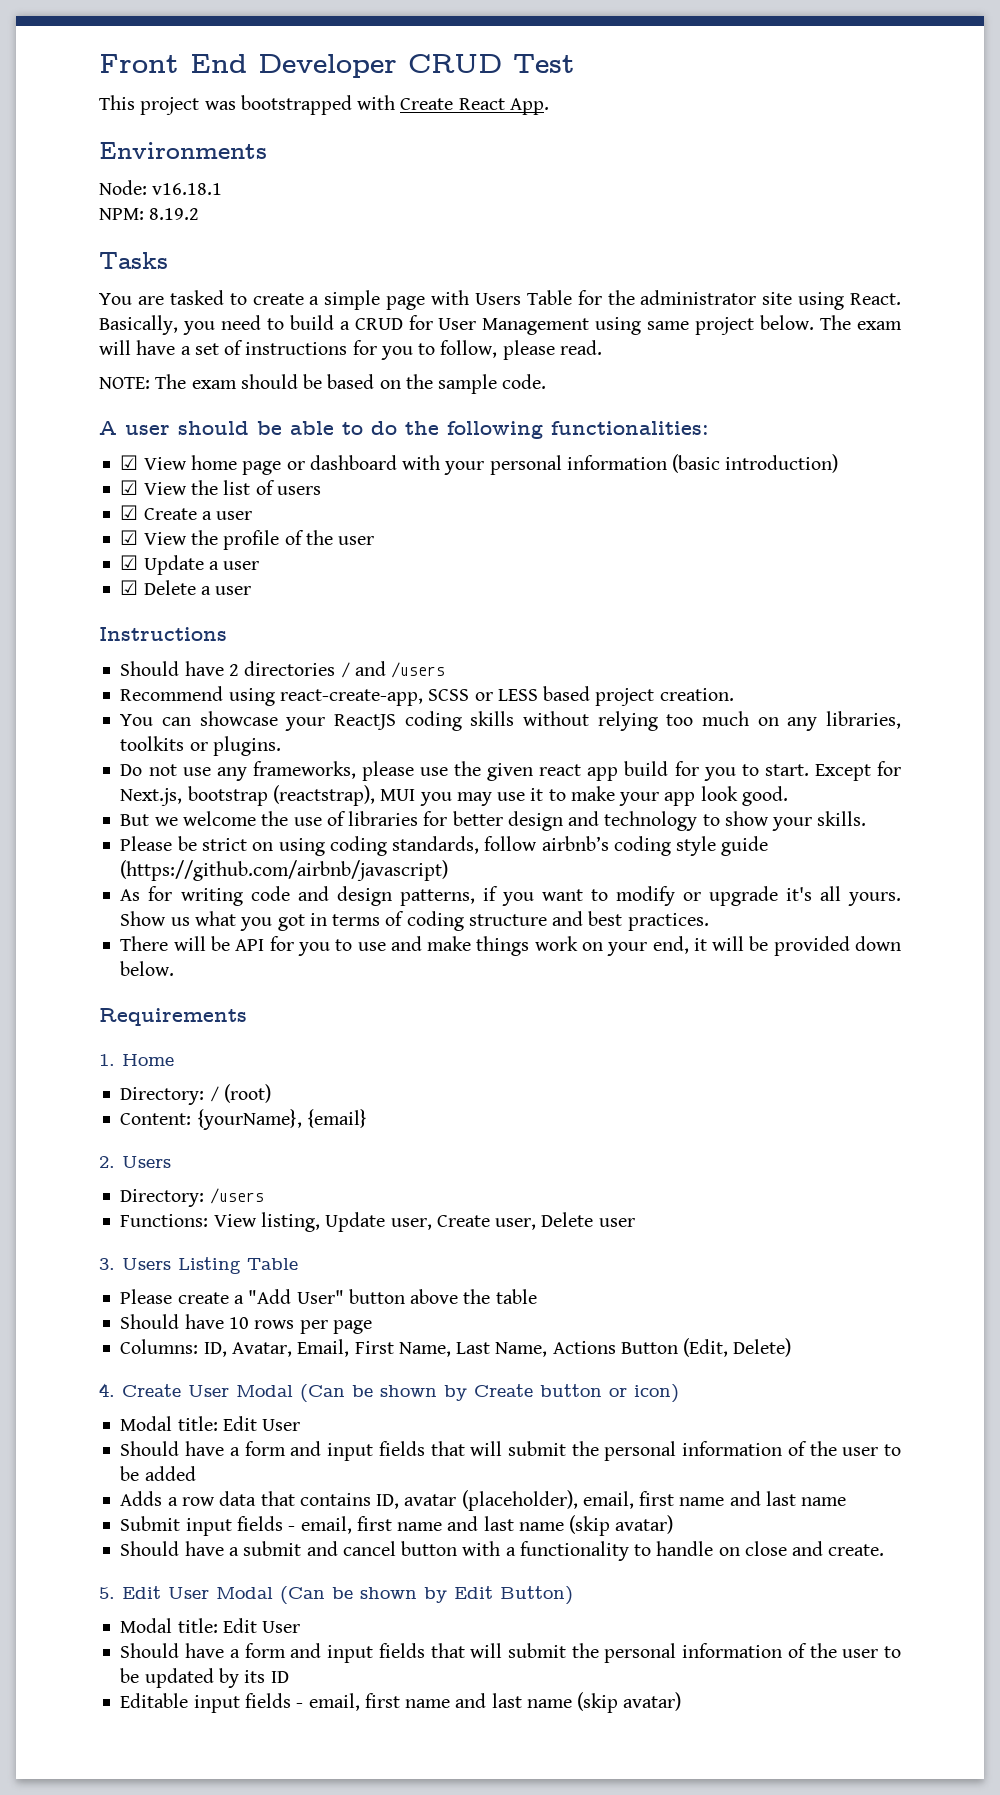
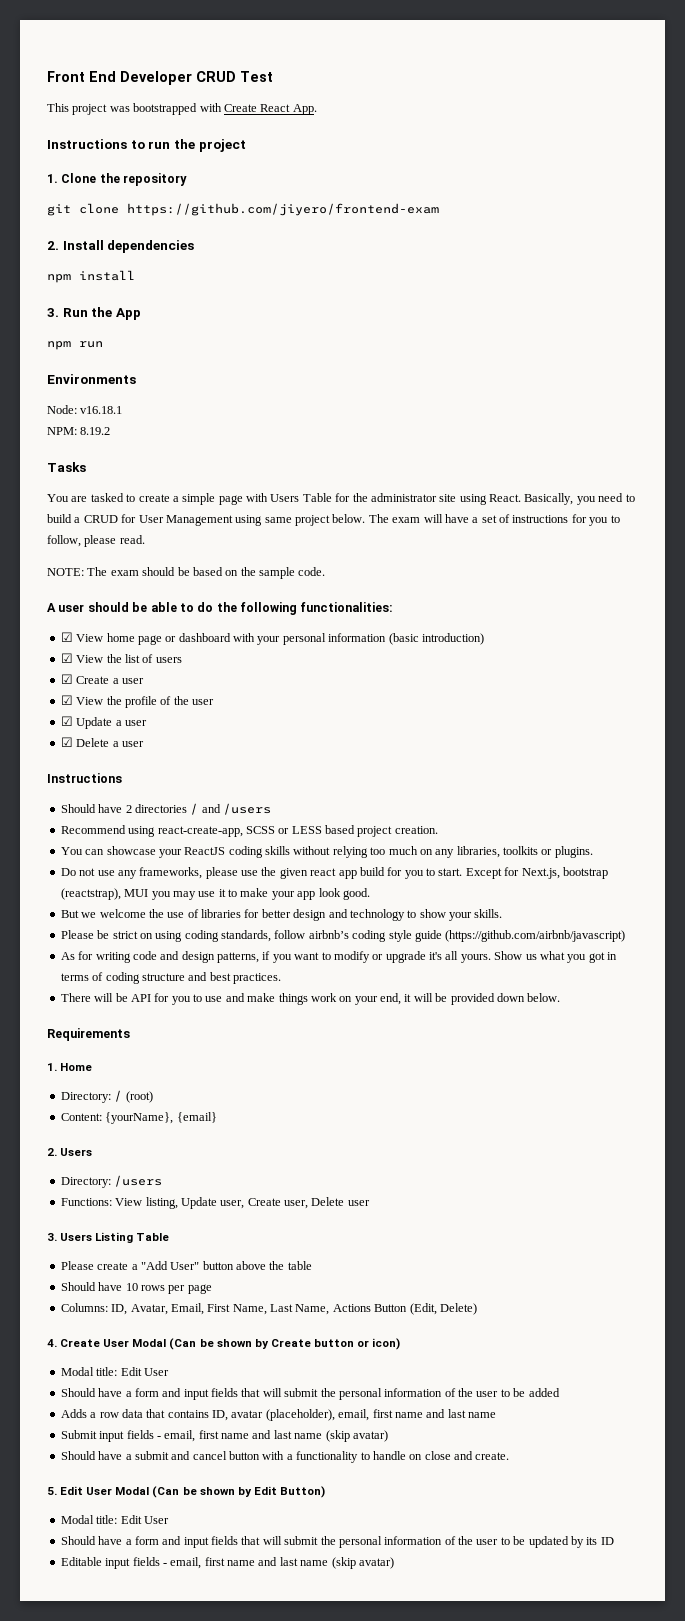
+ Instructions to run the project
+ 1. Clone the repository
+ git clone https://github.com/jiyero/frontend-exam
+ 2. Install dependencies
+ npm install
+ 3. Run the App
+ npm run

